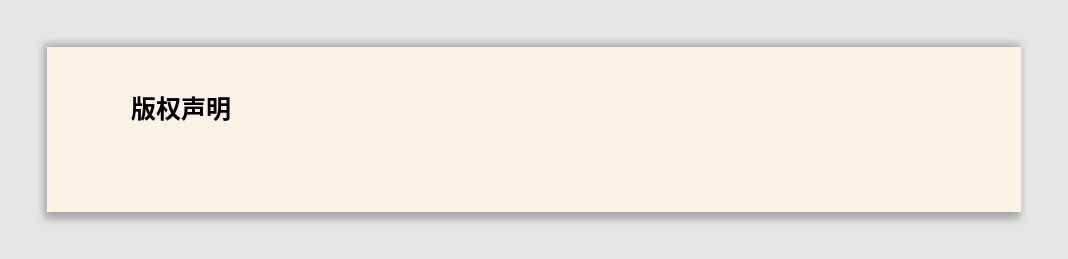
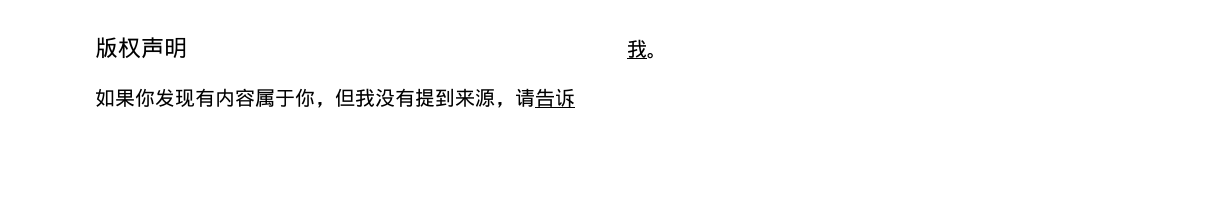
+ 如果你发现有内容属于你，但我没有提到来源，请告诉我。

